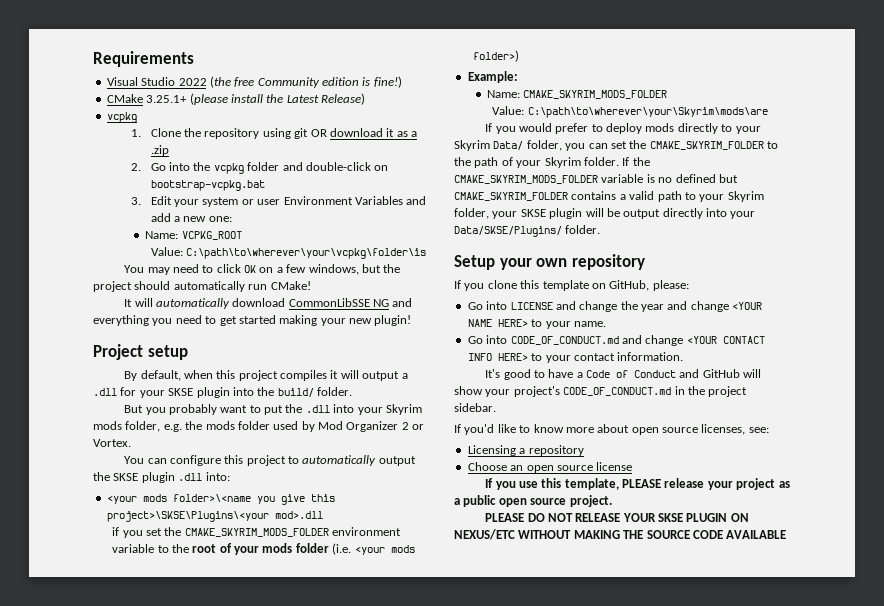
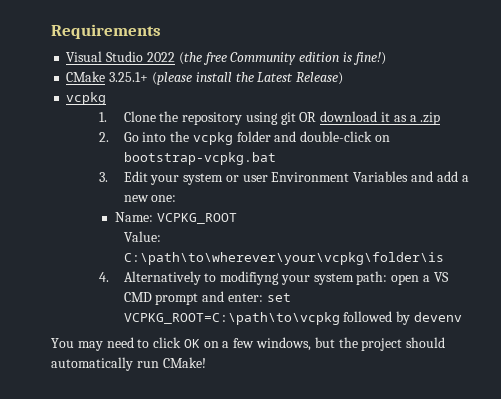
+ 4. Alternatively to modifiyng your system path: open a VS CMD prompt and enter: set VCPKG_ROOT=C:\path\to\vcpkg followed by devenv
- It will automatically download CommonLibSSE NG and everything you need to get started making your new plugin!
- Project setup
- By default, when this project compiles it will output a .dll for your SKSE plugin into the build/ folder.
- But you probably want to put the .dll into your Skyrim mods folder, e.g. the mods folder used by Mod Organizer 2 or Vortex.
- You can configure this project to automatically output the SKSE plugin .dll into:
- <your mods folder>\<name you give this project>\SKSE\Plugins\<your mod>.dll
- if you set the CMAKE_SKYRIM_MODS_FOLDER environment variable to the root of your mods folder (i.e. <your mods folder>)
- Example:
- Name: CMAKE_SKYRIM_MODS_FOLDER
- Value: C:\path\to\wherever\your\Skyrim\mods\are
- If you would prefer to deploy mods directly to your Skyrim Data/ folder, you can set the CMAKE_SKYRIM_FOLDER to the path of your Skyrim folder. If the CMAKE_SKYRIM_MODS_FOLDER variable is no defined but CMAKE_SKYRIM_FOLDER contains a valid path to your Skyrim folder, your SKSE plugin will be output directly into your Data/SKSE/Plugins/ folder.
- Setup your own repository
- If you clone this template on GitHub, please:
- Go into LICENSE and change the year and change <YOUR NAME HERE> to your name.
- Go into CODE_OF_CONDUCT.md and change <YOUR CONTACT INFO HERE> to your contact information.
- It's good to have a Code of Conduct and GitHub will show your project's CODE_OF_CONDUCT.md in the project sidebar.
- If you'd like to know more about open source licenses, see:
- Licensing a repository
- Choose an open source license
- If you use this template, PLEASE release your project as a public open source project.
- PLEASE DO NOT RELEASE YOUR SKSE PLUGIN ON NEXUS/ETC WITHOUT MAKING THE SOURCE CODE AVAILABLE

